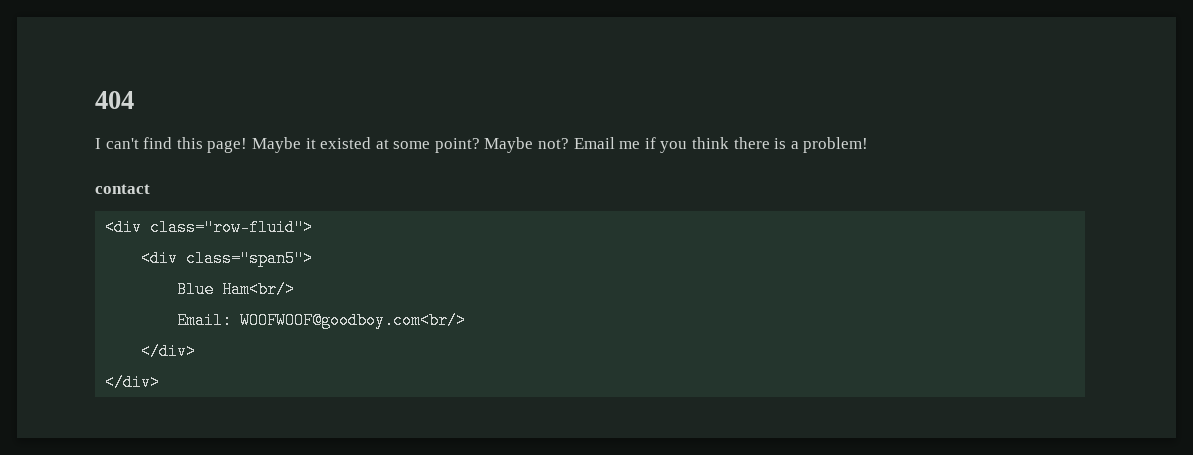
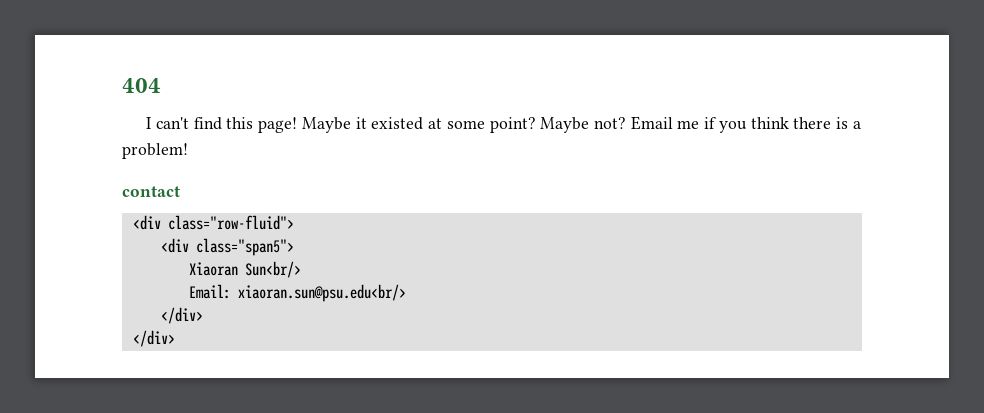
- Blue Ham<br/>
+ Xiaoran Sun<br/>
- Email: WOOFWOOF@goodboy.com<br/>
+ Email: xiaoran.sun@psu.edu<br/>

